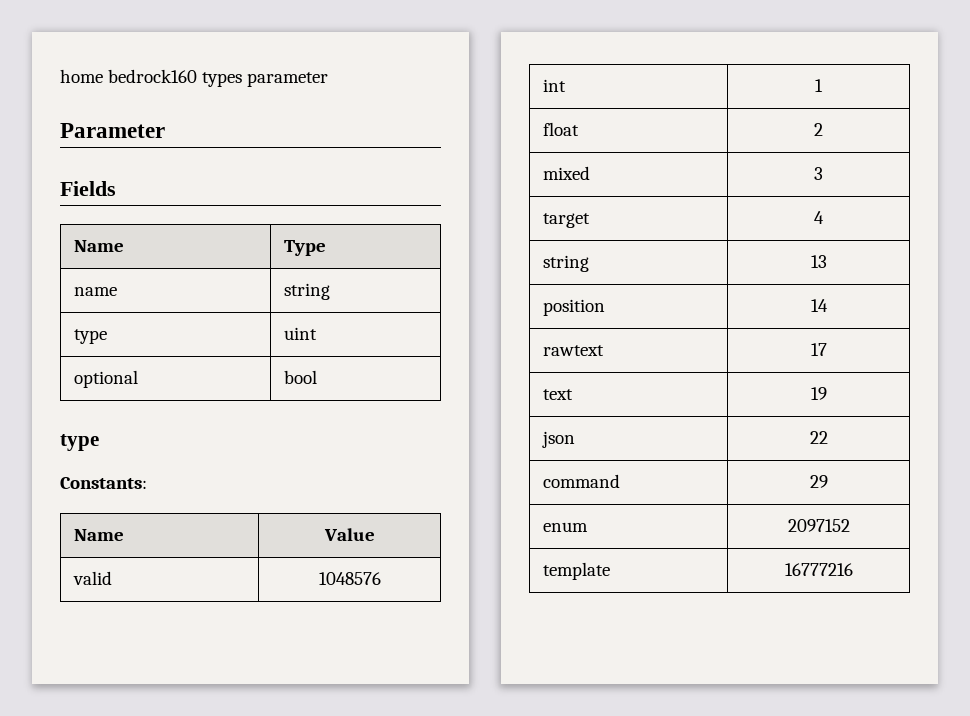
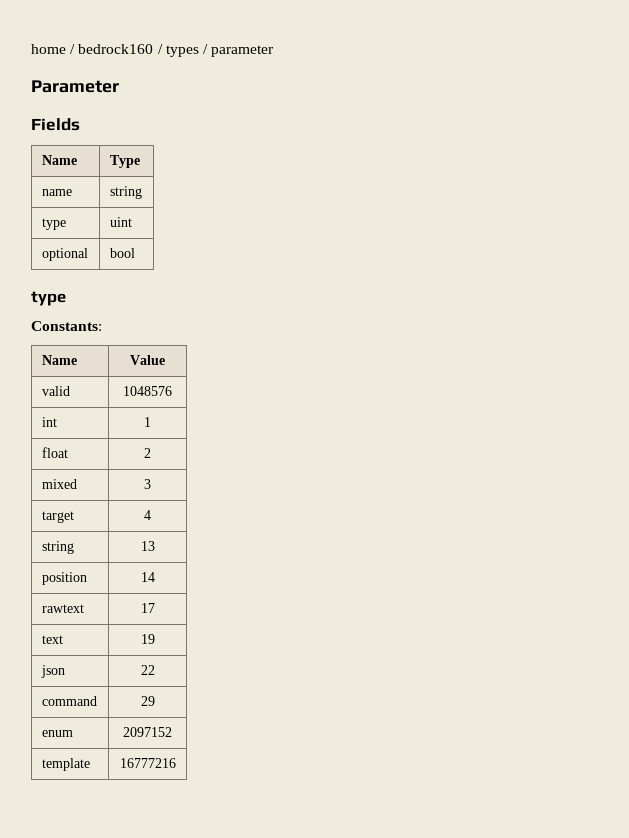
- home bedrock160 types parameter
+ home / bedrock160 / types / parameter

